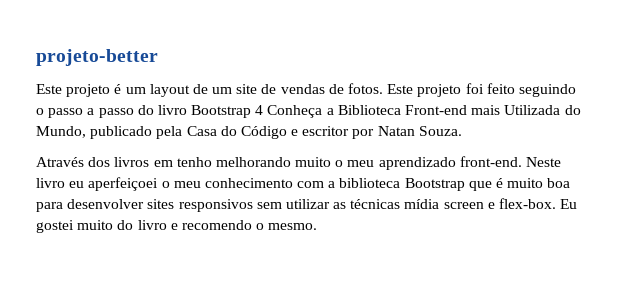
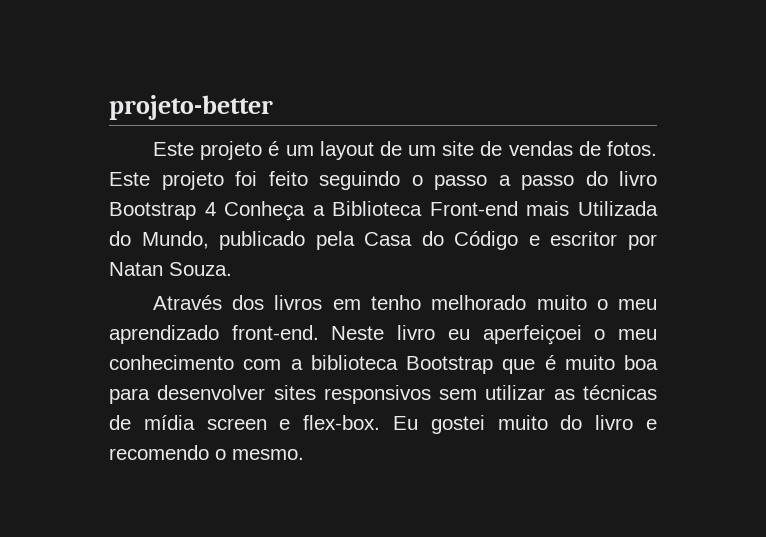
- Através dos livros em tenho melhorando muito o meu aprendizado front-end.
+ Através dos livros em tenho melhorado muito o meu aprendizado front-end.
- Neste livro eu aperfeiçoei o meu conhecimento com a biblioteca Bootstrap que é muito boa para desenvolver sites responsivos sem utilizar as técnicas mídia screen e flex-box.
+ Neste livro eu aperfeiçoei o meu conhecimento com a biblioteca Bootstrap que é muito boa para desenvolver sites responsivos sem utilizar as técnicas de mídia screen e flex-box.

